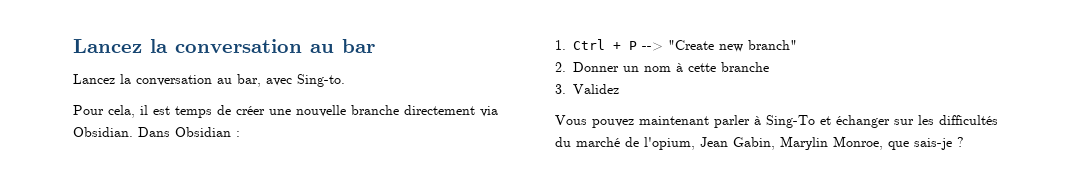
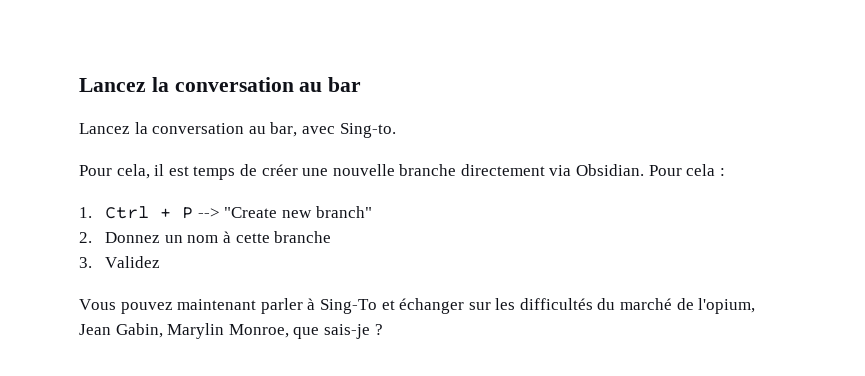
- Dans Obsidian :
+ Pour cela :
- 2. Donner un nom à cette branche
+ 2. Donnez un nom à cette branche

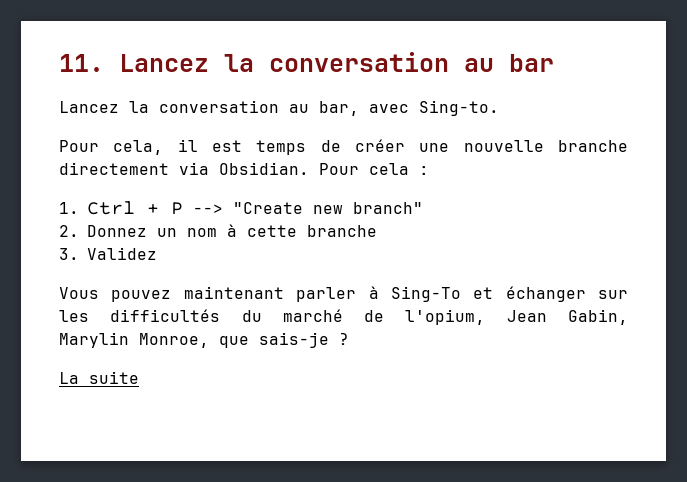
- Lancez la conversation au bar
+ 11. Lancez la conversation au bar
+ La suite

